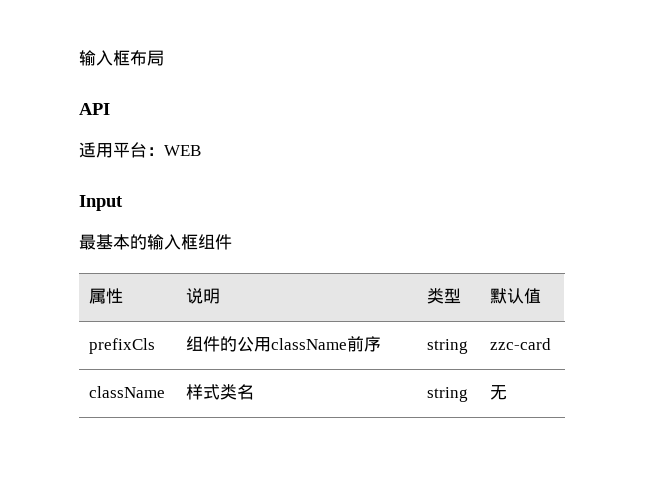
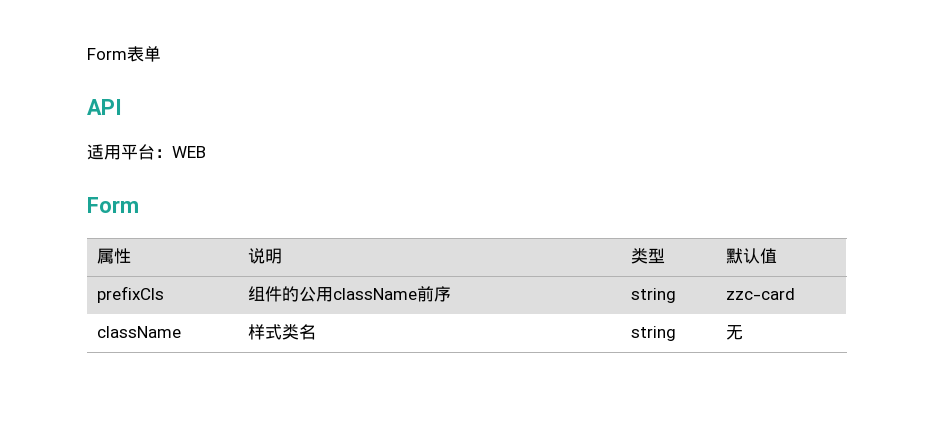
- 输入框布局
+ Form表单
  适用平台：WEB
- Input
- 最基本的输入框组件
+ Form

